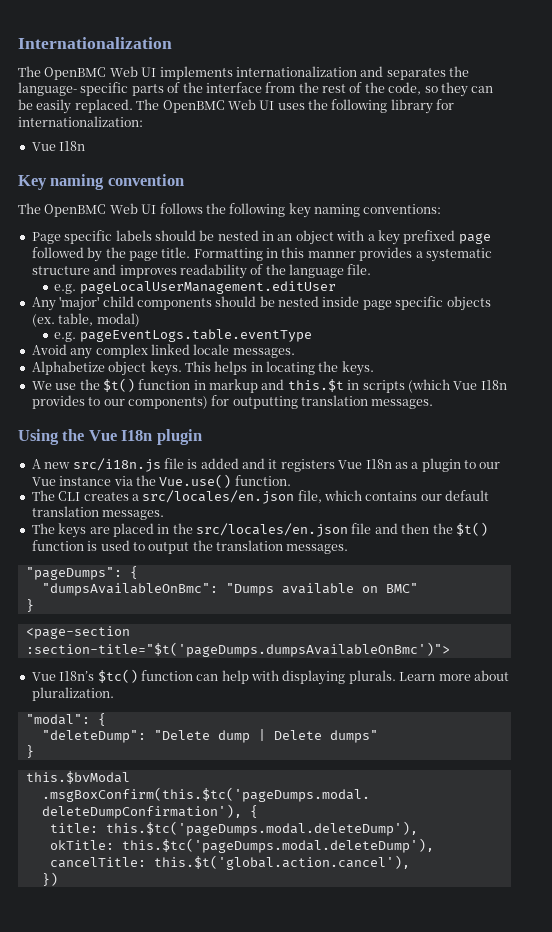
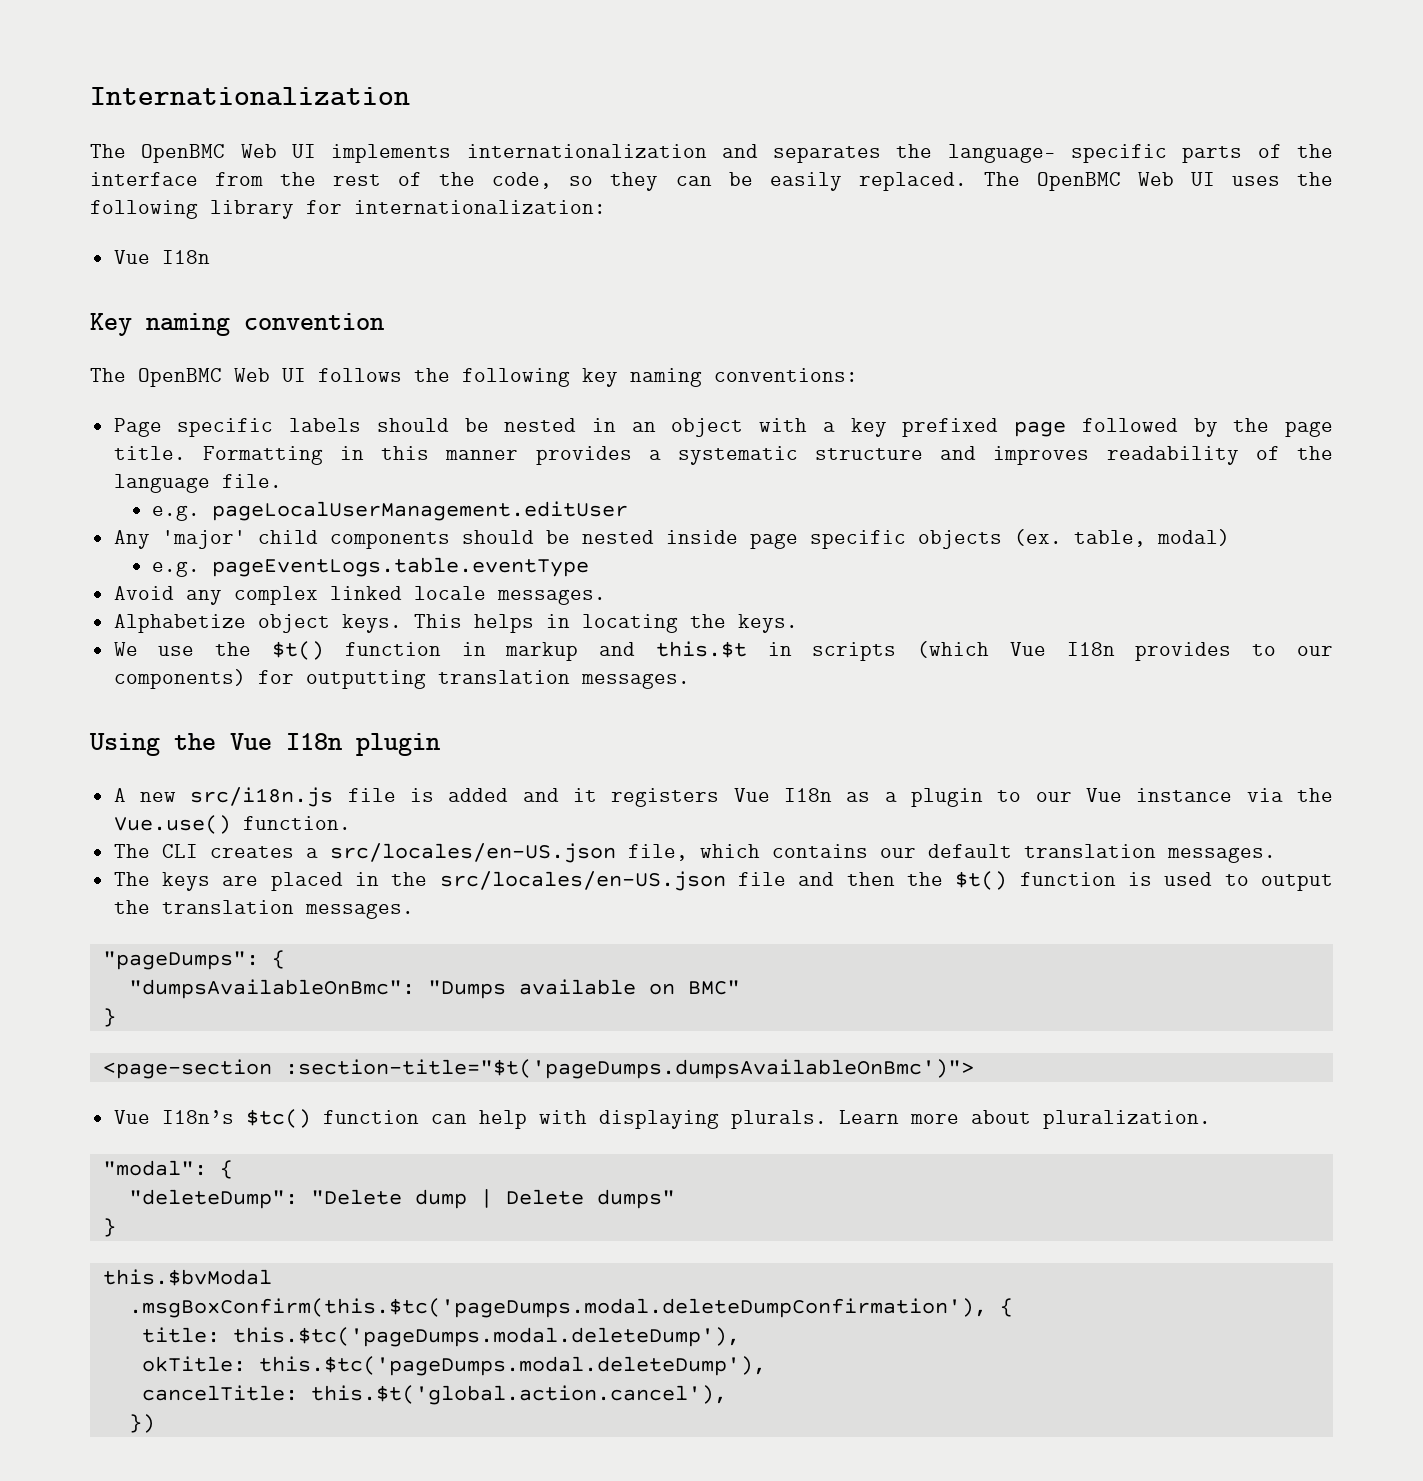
- The CLI creates a src/locales/en.json file, which contains our default translation messages.
+ The CLI creates a src/locales/en-US.json file, which contains our default translation messages.
- The keys are placed in the src/locales/en.json file and then the $t() function is used to output the translation messages.
+ The keys are placed in the src/locales/en-US.json file and then the $t() function is used to output the translation messages.

